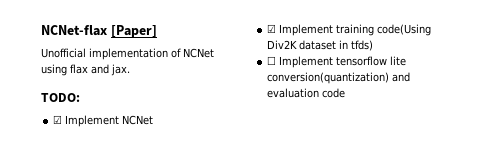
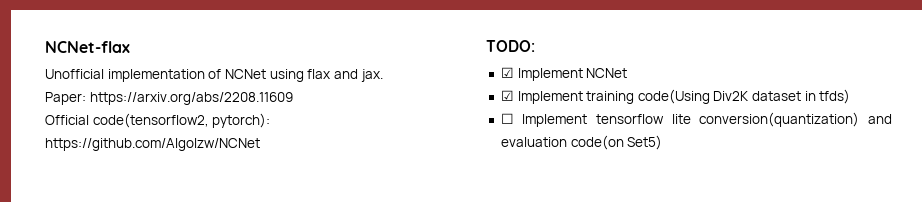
- NCNet-flax [Paper]
+ NCNet-flax
+ Paper: https://arxiv.org/abs/2208.11609
+ Official code(tensorflow2, pytorch): https://github.com/Algolzw/NCNet
- ☐ Implement tensorflow lite conversion(quantization) and evaluation code
+ ☐ Implement tensorflow lite conversion(quantization) and evaluation code(on Set5)

